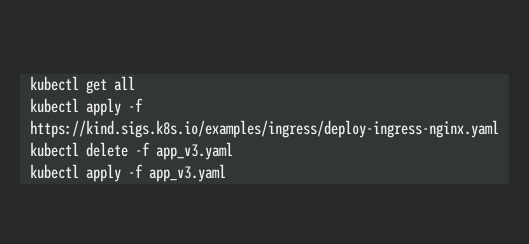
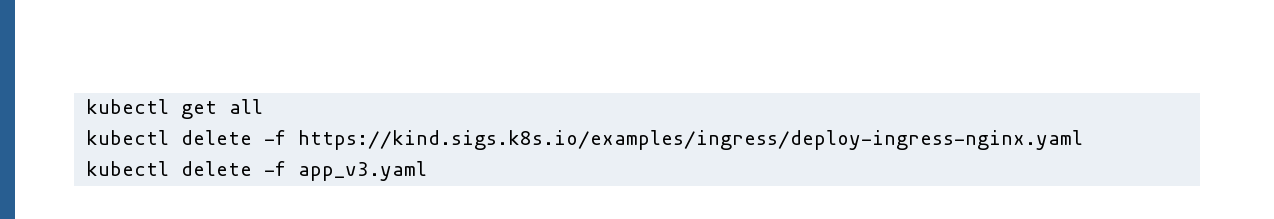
- kubectl apply -f https://kind.sigs.k8s.io/examples/ingress/deploy-ingress-nginx.yaml
+ kubectl delete -f https://kind.sigs.k8s.io/examples/ingress/deploy-ingress-nginx.yaml
- kubectl apply -f app_v3.yaml

